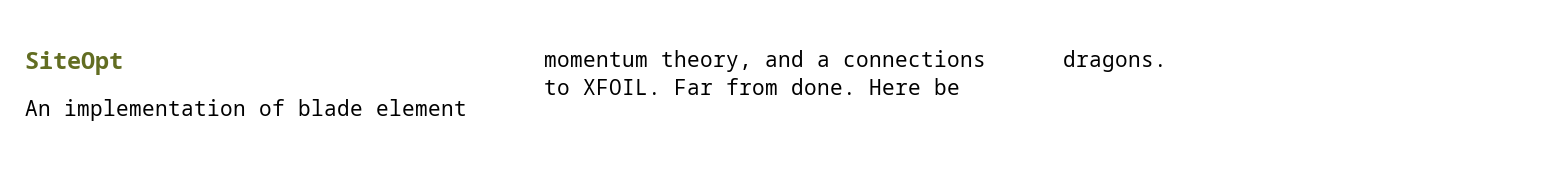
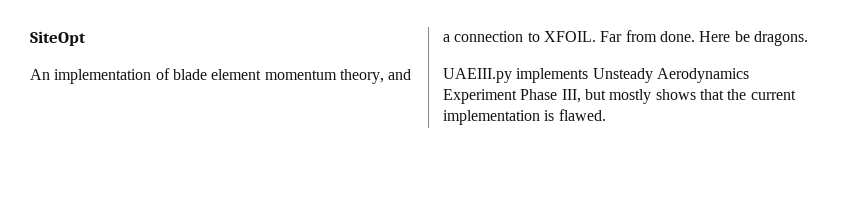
- An implementation of blade element momentum theory, and a connections to XFOIL.
+ An implementation of blade element momentum theory, and a connection to XFOIL.
+ UAEIII.py implements Unsteady Aerodynamics Experiment Phase III, but mostly shows that the current implementation is flawed.

